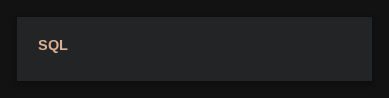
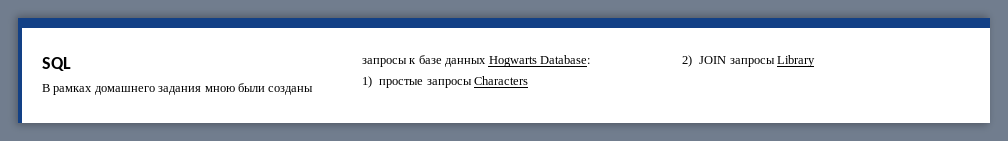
+ В рамках домашнего задания мною были созданы запросы к базе данных Hogwarts Database:
+ 1) простые запросы Characters
+ 2) JOIN запросы Library

